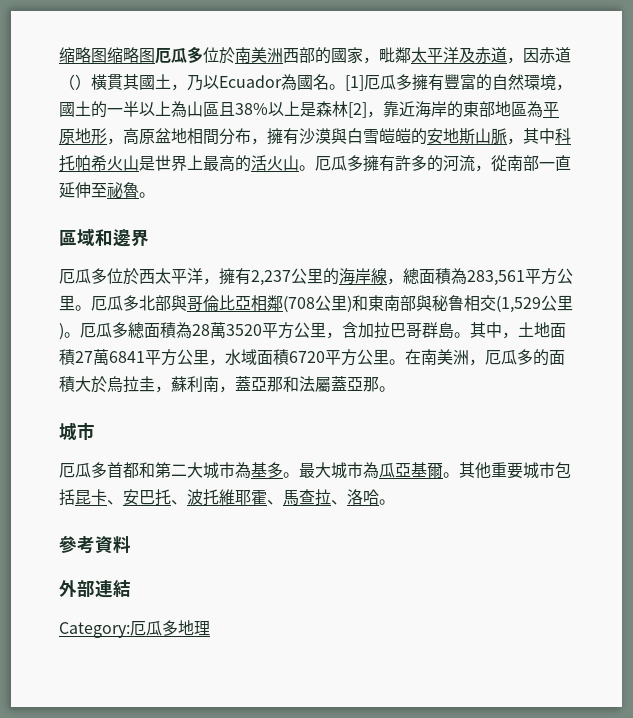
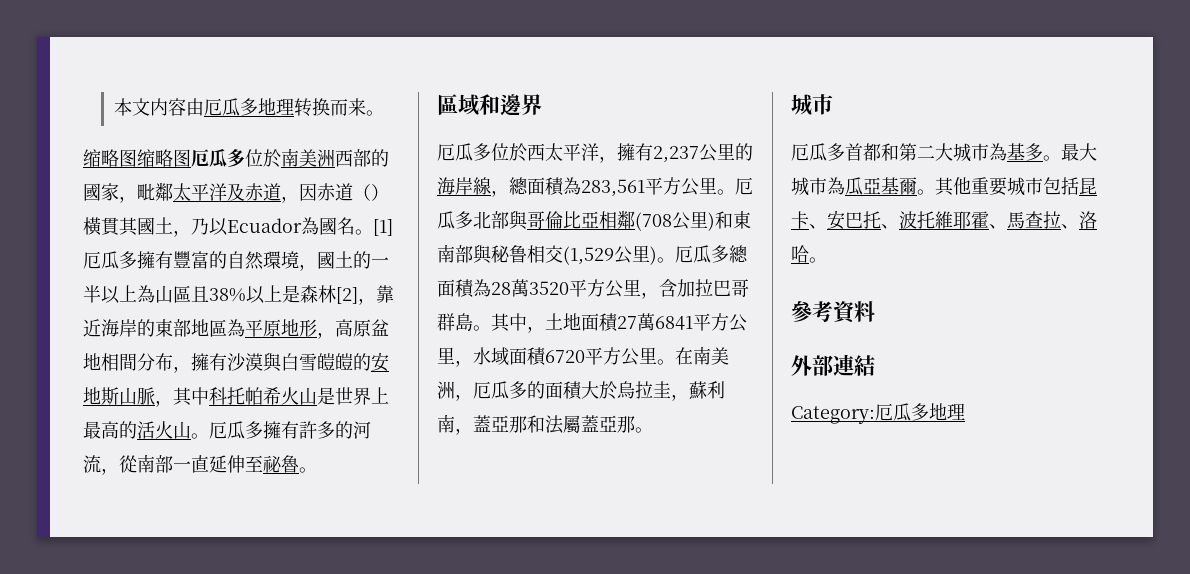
+ 本文内容由厄瓜多地理转换而来。

